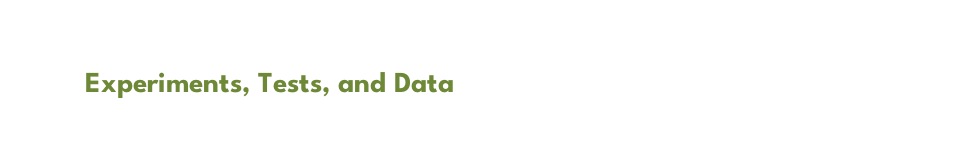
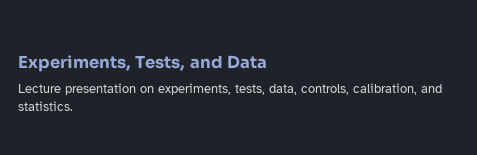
+ Lecture presentation on experiments, tests, data, controls, calibration, and statistics.

